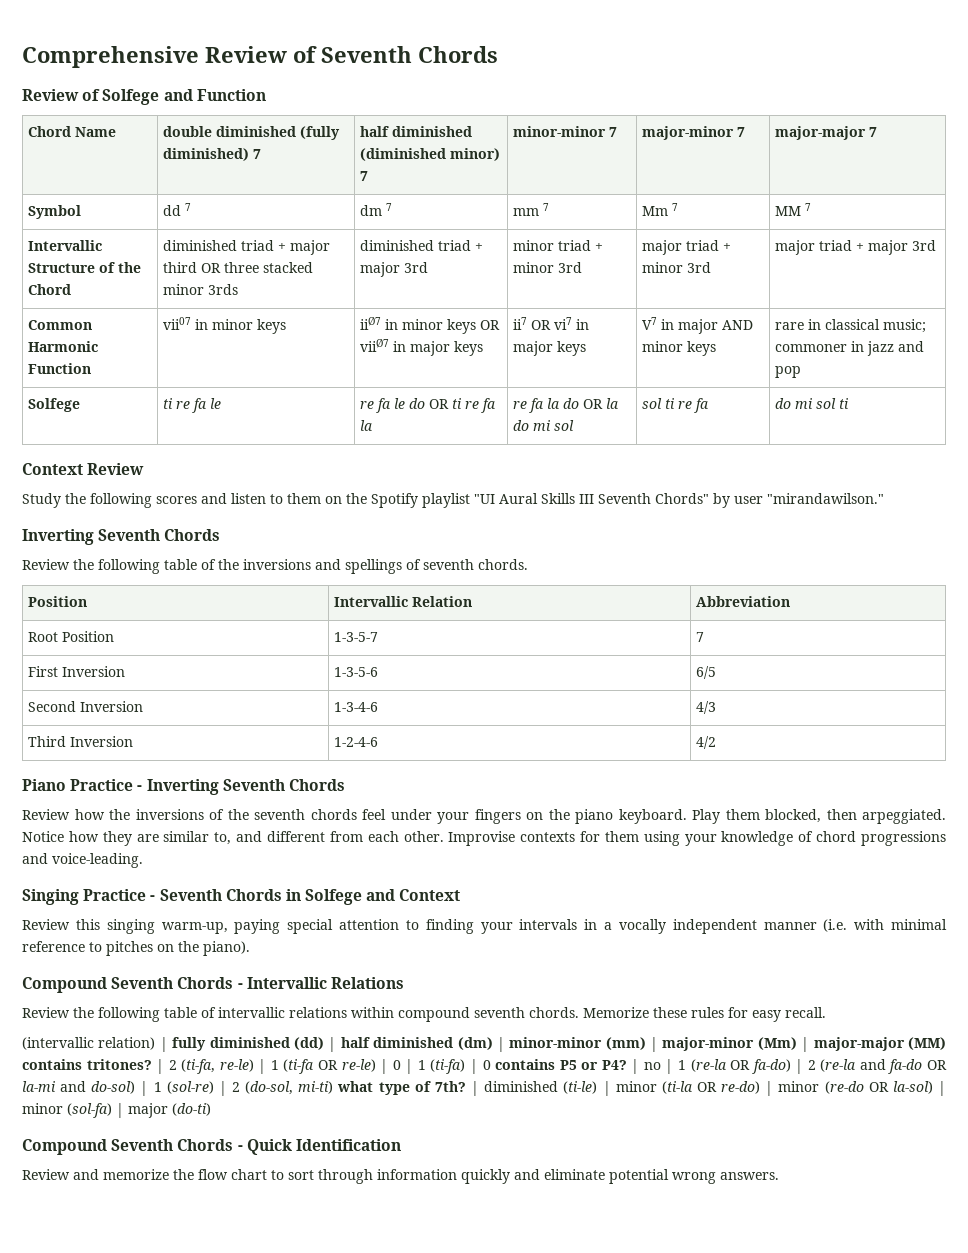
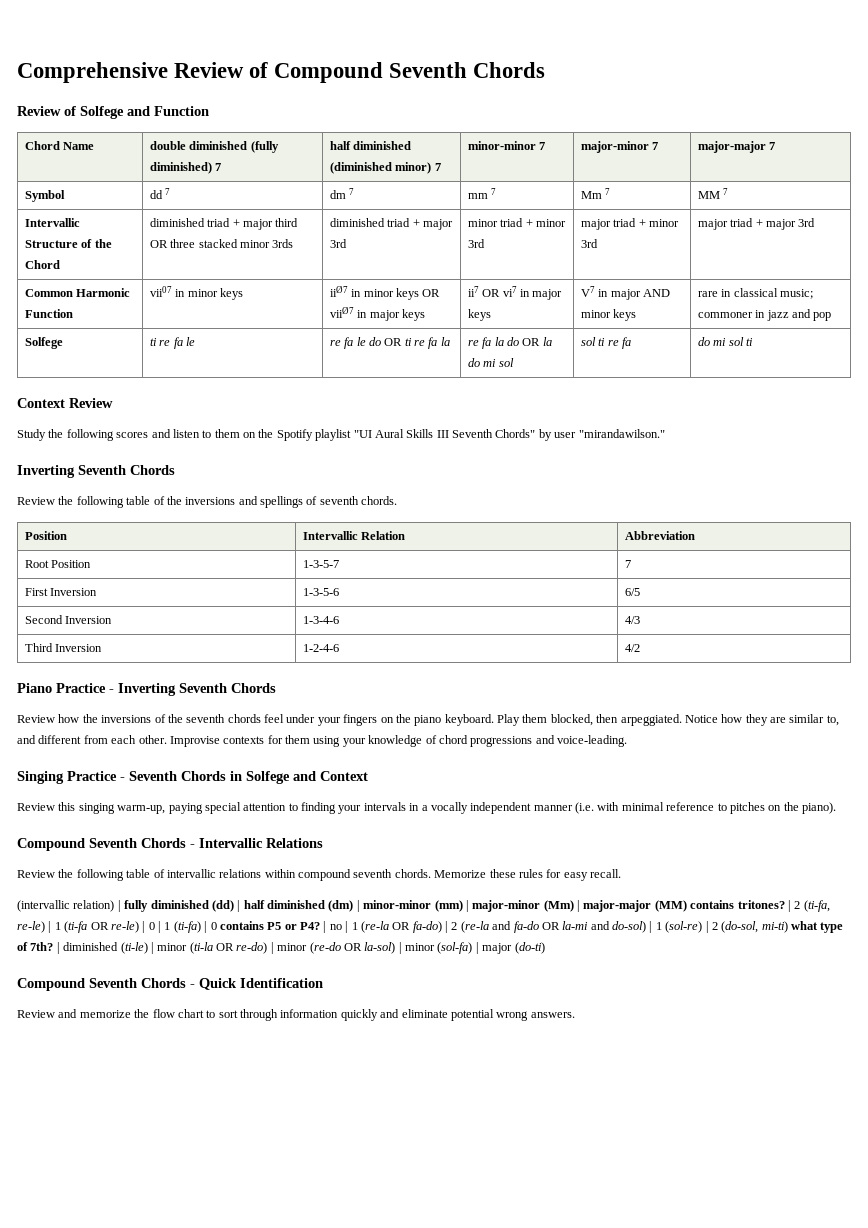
- Comprehensive Review of Seventh Chords
+ Comprehensive Review of Compound Seventh Chords

